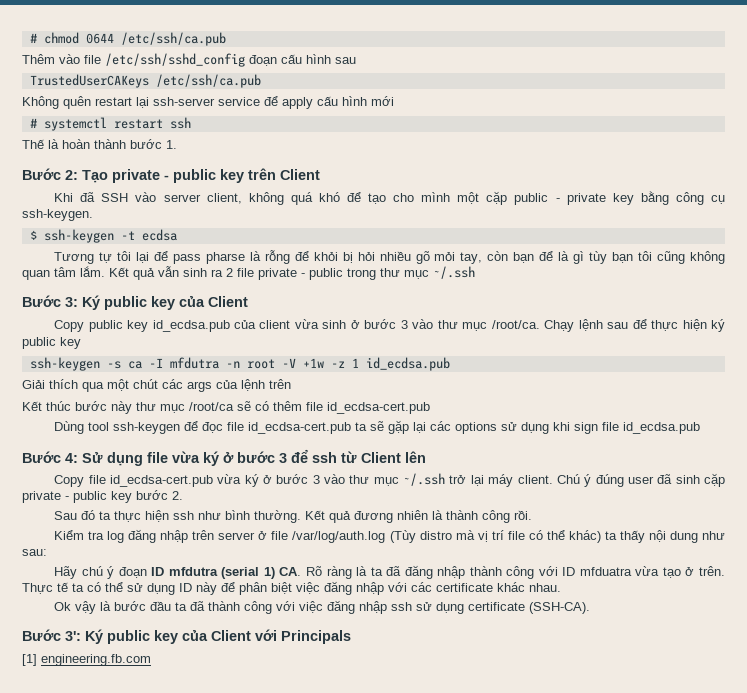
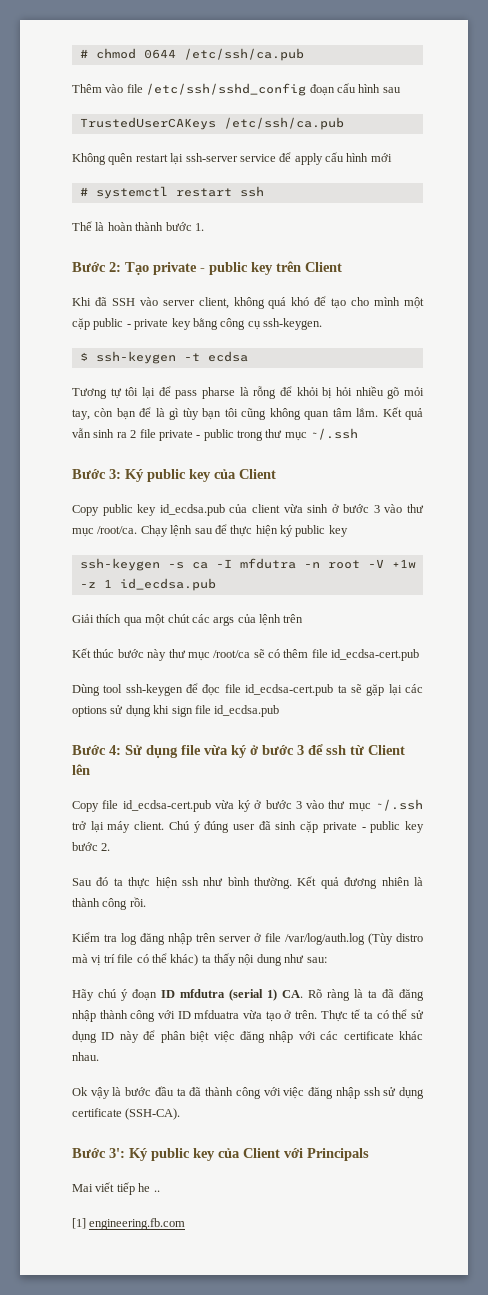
+ Mai viết tiếp he ..

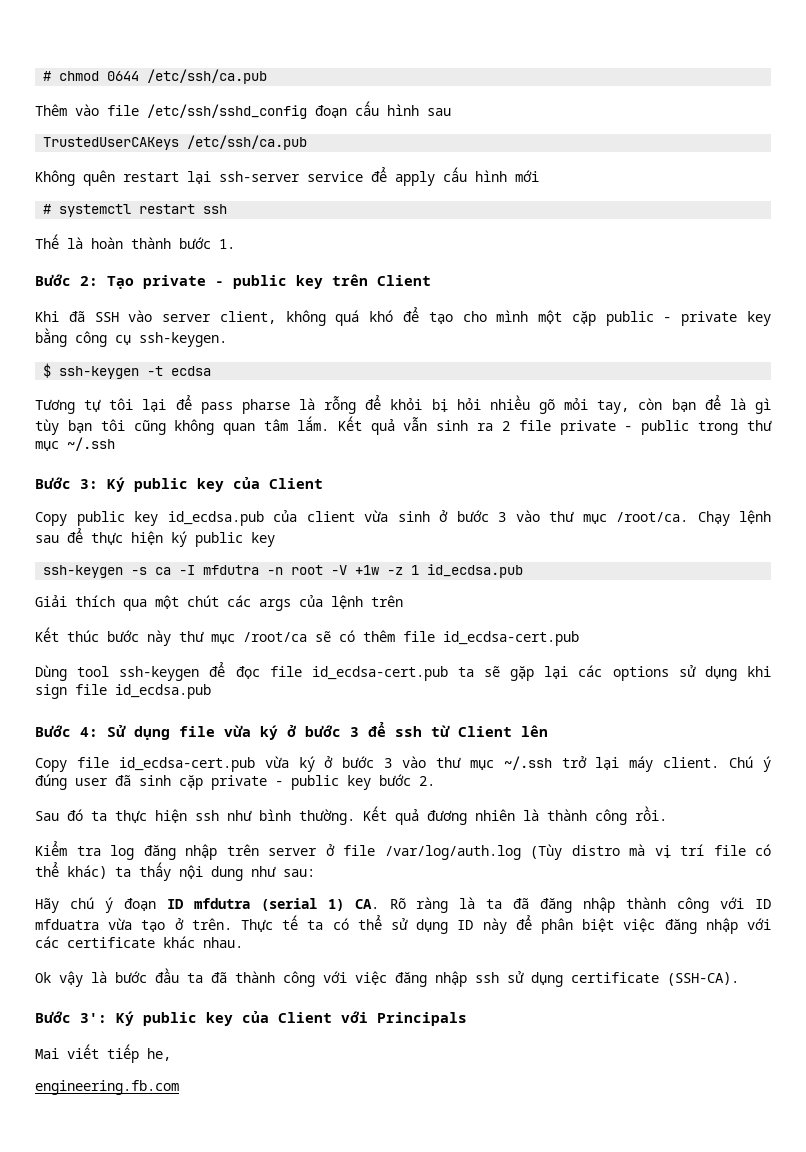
- Mai viết tiếp he ..
- [1] engineering.fb.com
+ Mai viết tiếp he,
+ engineering.fb.com

